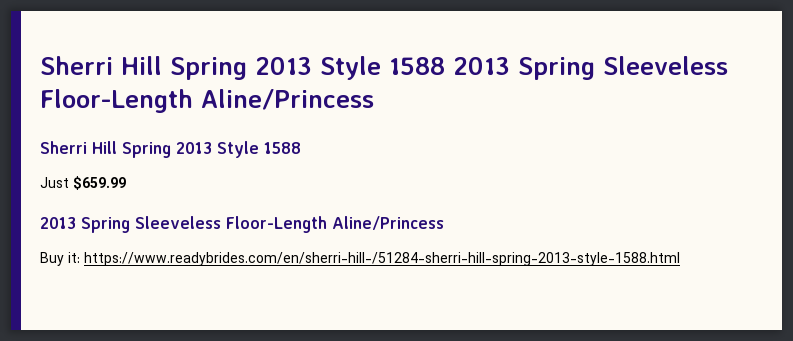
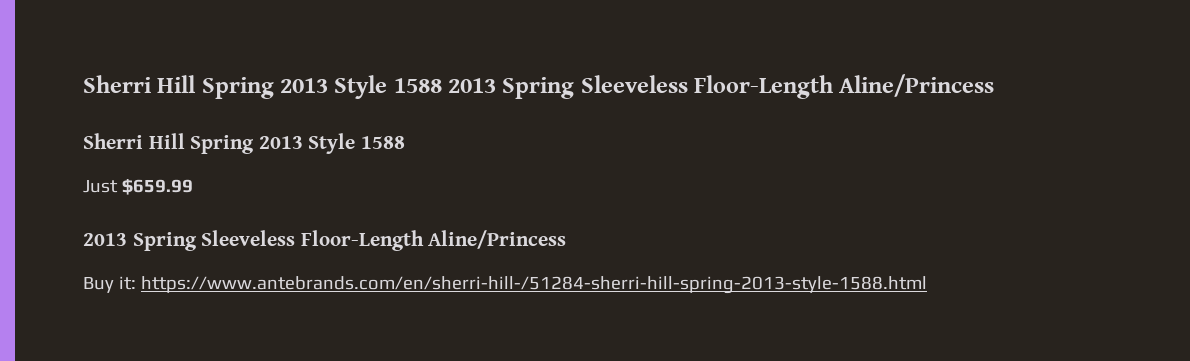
- Buy it: https://www.readybrides.com/en/sherri-hill-/51284-sherri-hill-spring-2013-style-1588.html
+ Buy it: https://www.antebrands.com/en/sherri-hill-/51284-sherri-hill-spring-2013-style-1588.html

